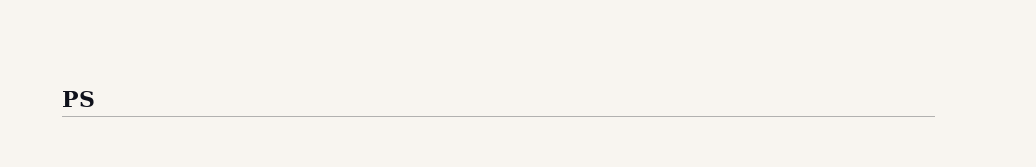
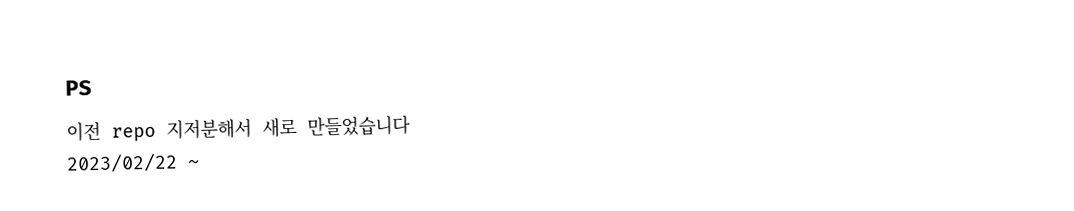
+ 이전 repo 지저분해서 새로 만들었습니다
+ 2023/02/22 ~

